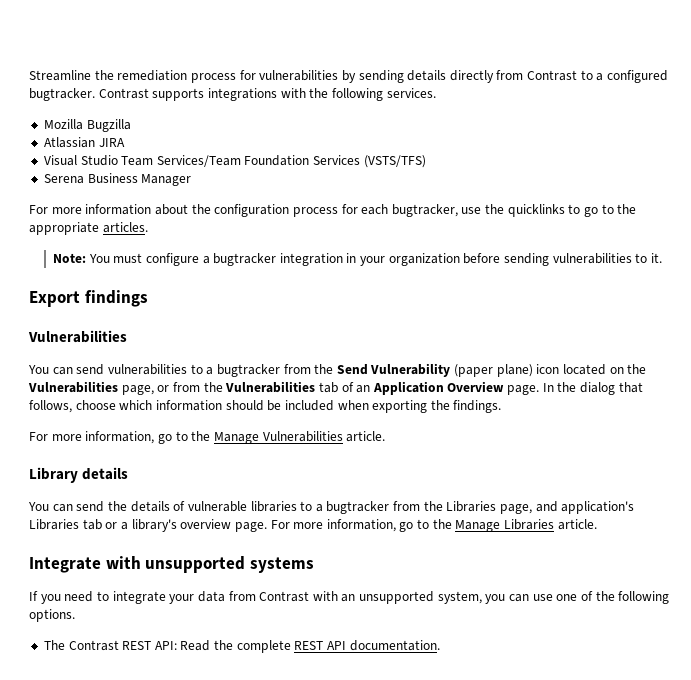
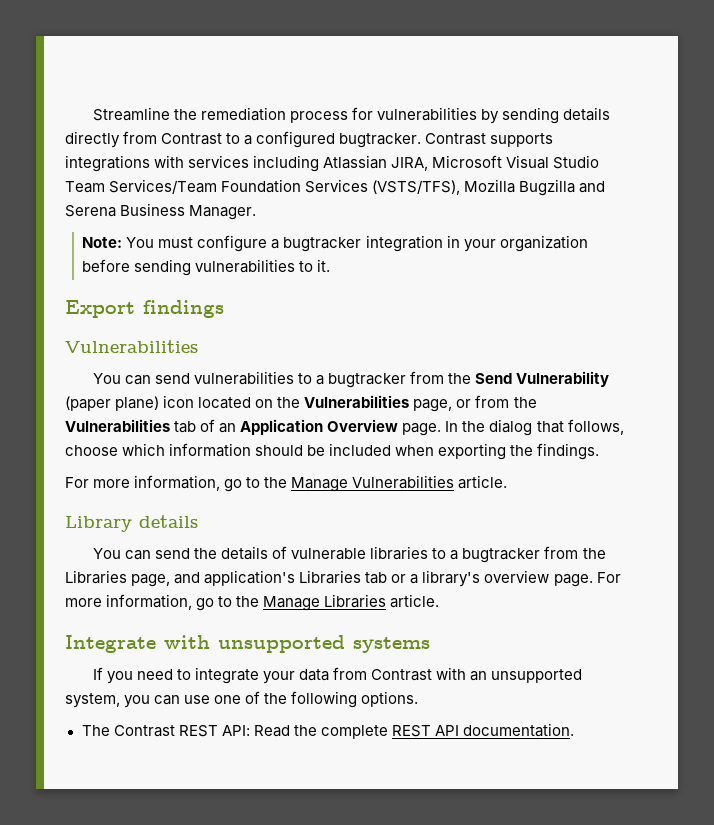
- Contrast supports integrations with the following services.
- Mozilla Bugzilla
- Atlassian JIRA
- Visual Studio Team Services/Team Foundation Services (VSTS/TFS)
- Serena Business Manager
- For more information about the configuration process for each bugtracker, use the quicklinks to go to the appropriate articles.
+ Contrast supports integrations with services including Atlassian JIRA, Microsoft Visual Studio Team Services/Team Foundation Services (VSTS/TFS), Mozilla Bugzilla and Serena Business Manager.

